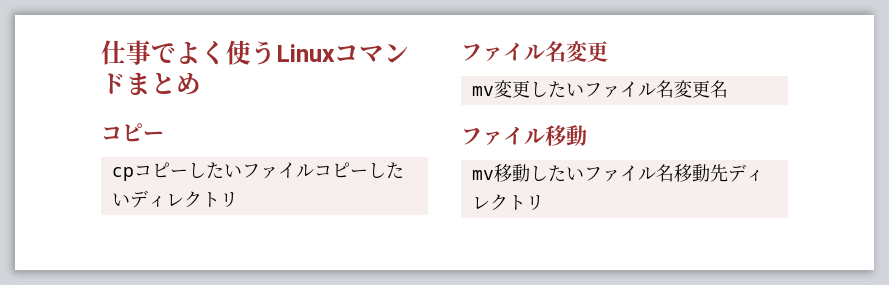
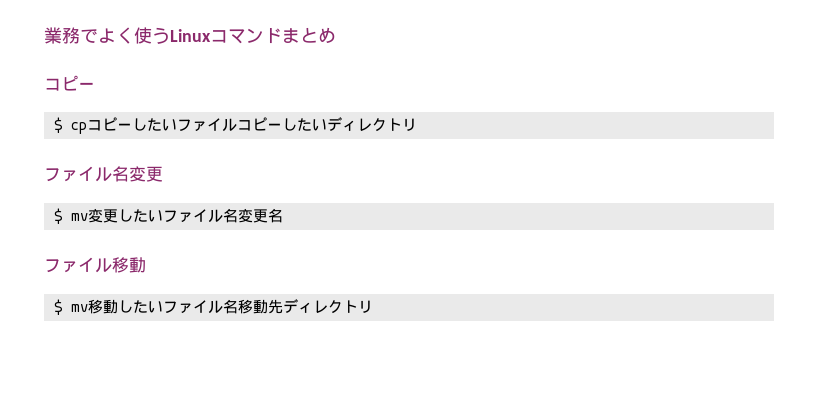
- 仕事でよく使うLinuxコマンドまとめ
+ 業務でよく使うLinuxコマンドまとめ
- cpコピーしたいファイルコピーしたいディレクトリ
+ $ cpコピーしたいファイルコピーしたいディレクトリ
- mv変更したいファイル名変更名
+ $ mv変更したいファイル名変更名
- mv移動したいファイル名移動先ディレクトリ
+ $ mv移動したいファイル名移動先ディレクトリ

